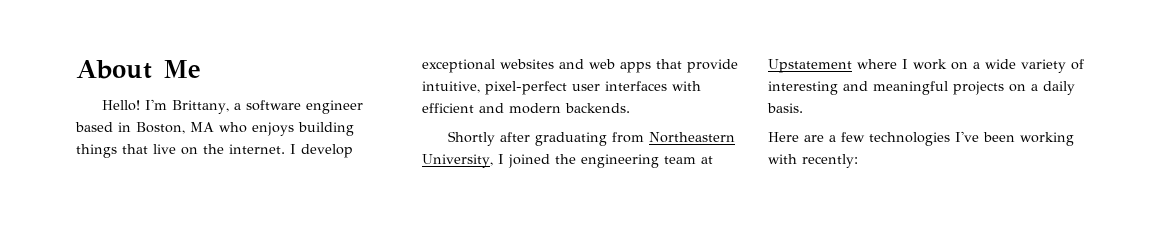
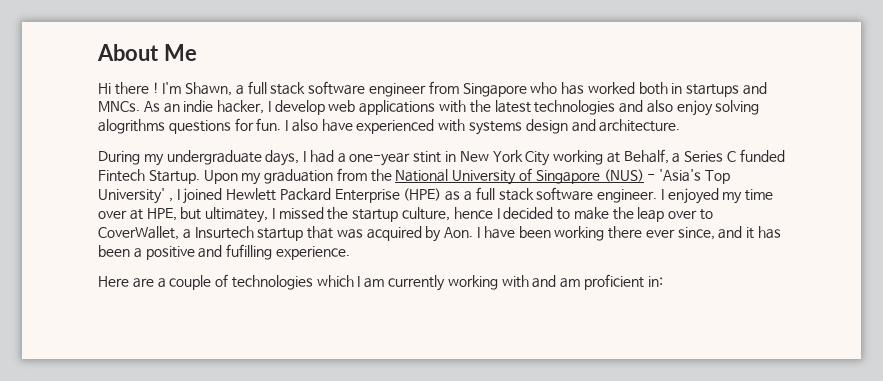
- Hello! I'm Brittany, a software engineer based in Boston, MA who enjoys building things that live on the internet. I develop exceptional websites and web apps that provide intuitive, pixel-perfect user interfaces with efficient and modern backends.
- Shortly after graduating from Northeastern University, I joined the engineering team at Upstatement where I work on a wide variety of interesting and meaningful projects on a daily basis.
- Here are a few technologies I've been working with recently:
+ Hi there ! I'm Shawn, a full stack software engineer from Singapore who has worked both in startups and MNCs. As an indie hacker, I develop web applications with the latest technologies and also enjoy solving alogrithms questions for fun. I also have experienced with systems design and architecture.
+ During my undergraduate days, I had a one-year stint in New York City working at Behalf, a Series C funded Fintech Startup. Upon my graduation from the National University of Singapore (NUS) - 'Asia's Top University' , I joined Hewlett Packard Enterprise (HPE) as a full stack software engineer. I enjoyed my time over at HPE, but ultimatey, I missed the startup culture, hence I decided to make the leap over to CoverWallet, a Insurtech startup that was acquired by Aon. I have been working there ever since, and it has been a positive and fufilling experience.
+ Here are a couple of technologies which I am currently working with and am proficient in:

